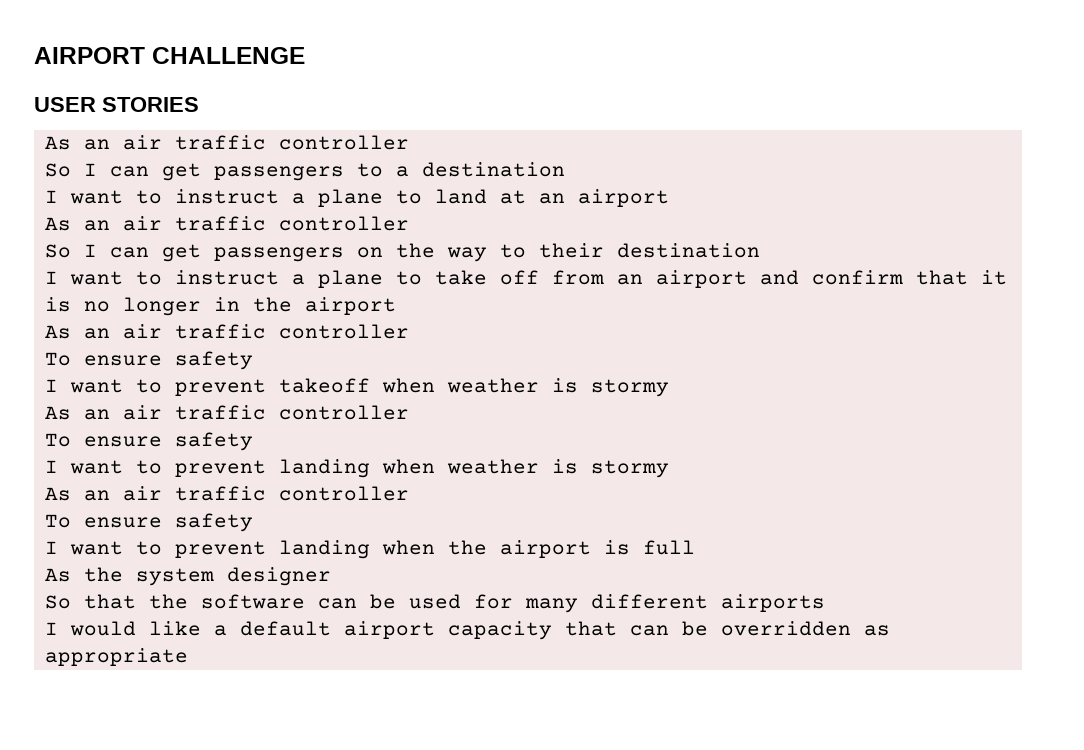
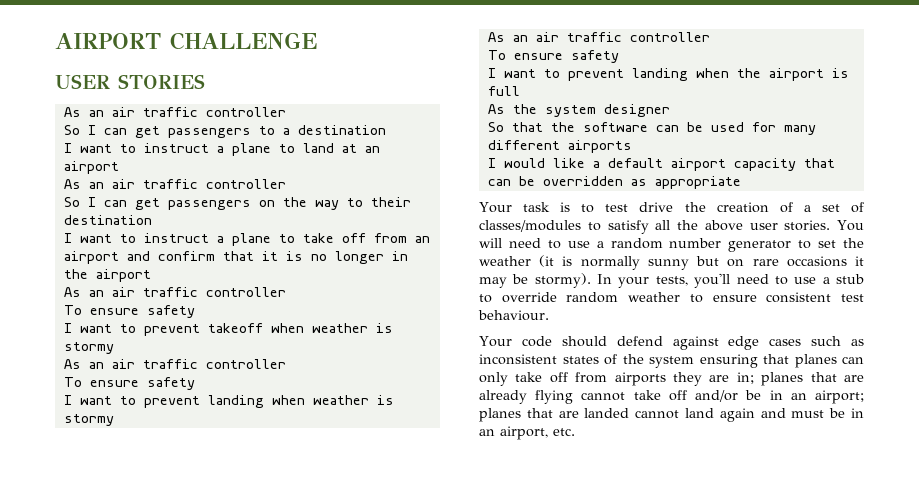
+ Your task is to test drive the creation of a set of classes/modules to satisfy all the above user stories. You will need to use a random number generator to set the weather (it is normally sunny but on rare occasions it may be stormy). In your tests, you'll need to use a stub to override random weather to ensure consistent test behaviour.
+ Your code should defend against edge cases such as inconsistent states of the system ensuring that planes can only take off from airports they are in; planes that are already flying cannot take off and/or be in an airport; planes that are landed cannot land again and must be in an airport, etc.

